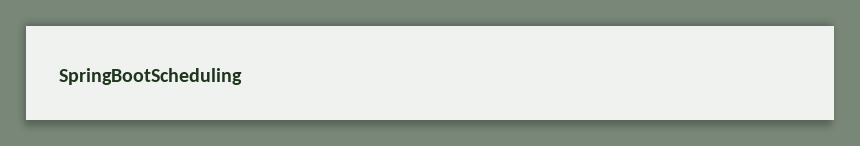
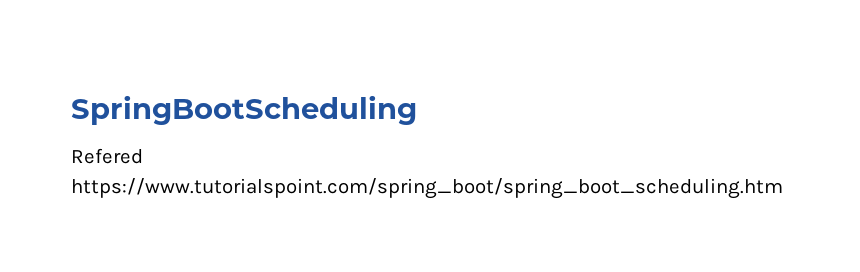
+ Refered https://www.tutorialspoint.com/spring_boot/spring_boot_scheduling.htm

